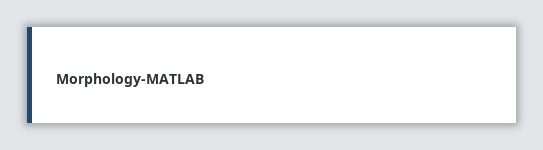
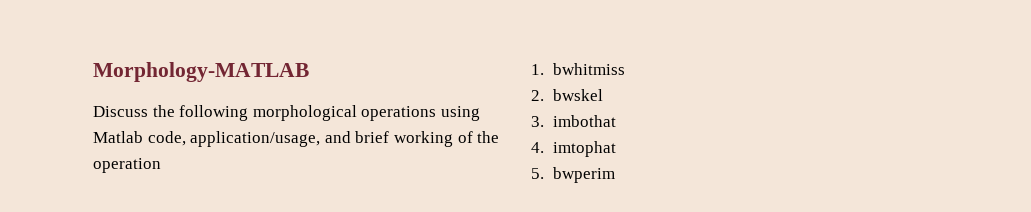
+ Discuss the following morphological operations using Matlab code, application/usage, and brief working of the operation
+ 1. bwhitmiss
+ 2. bwskel
+ 3. imbothat
+ 4. imtophat
+ 5. bwperim

